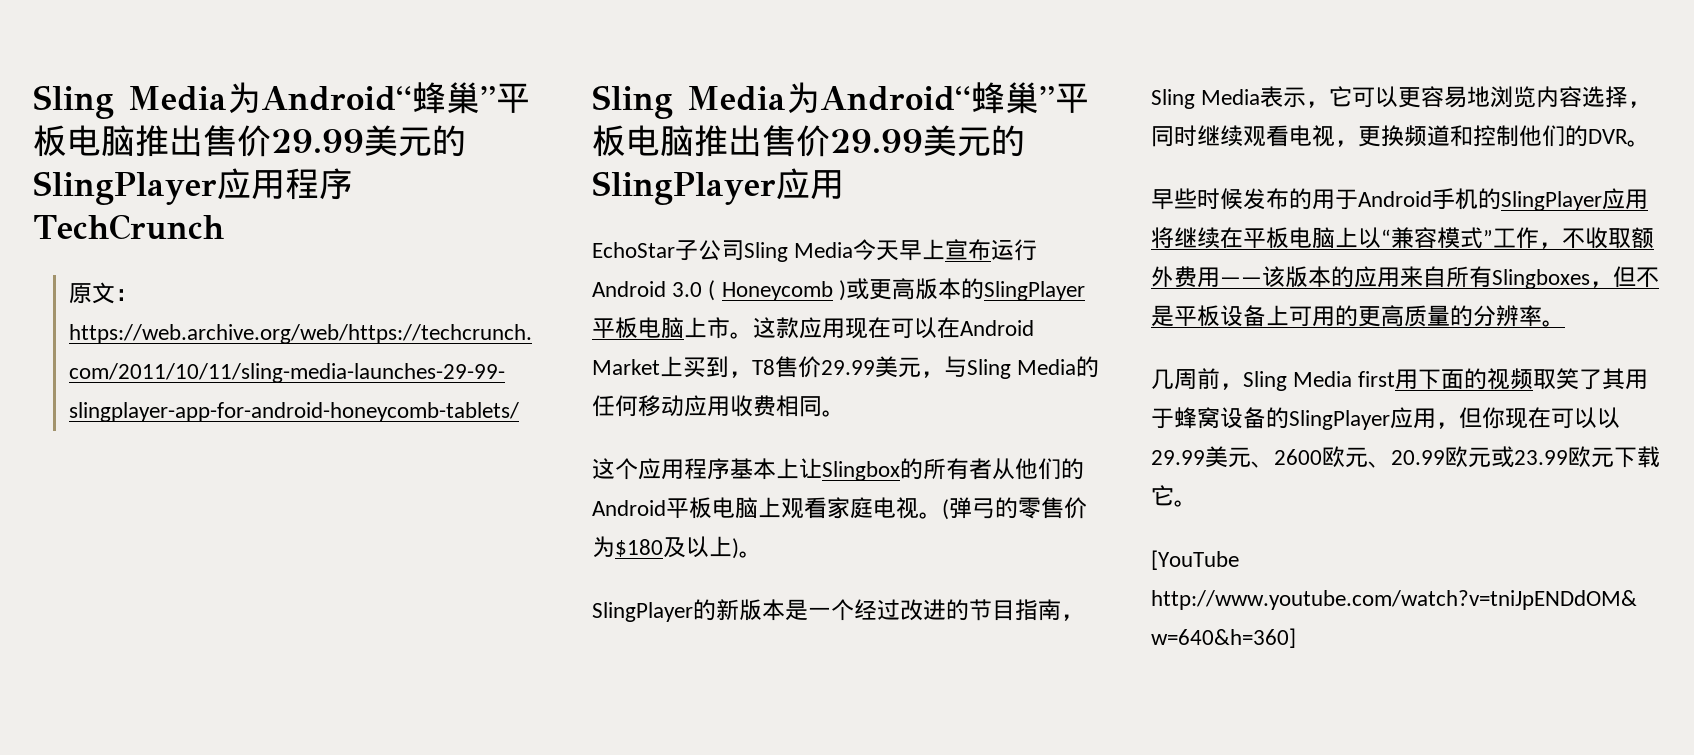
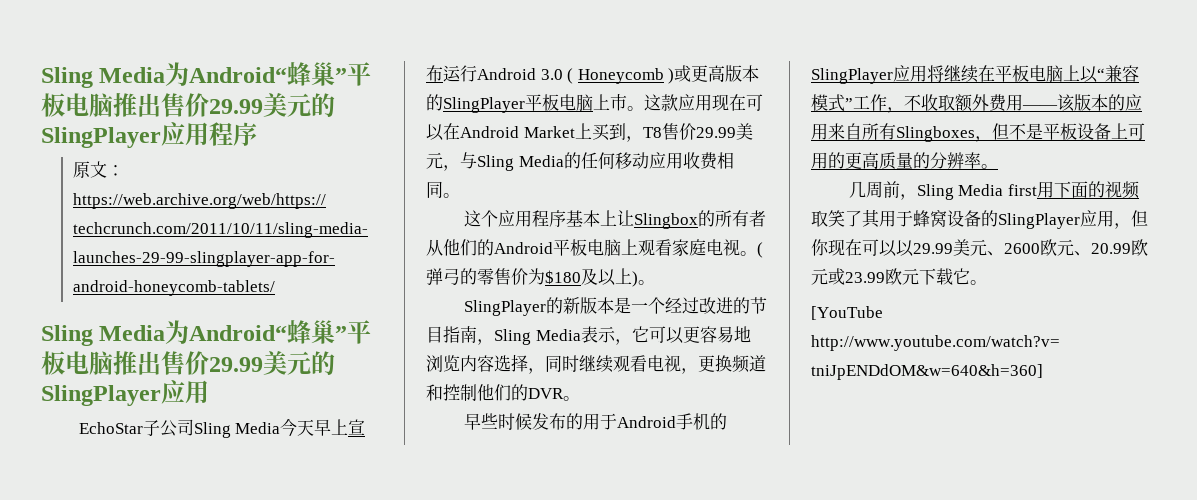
- Sling Media为Android“蜂巢”平板电脑推出售价29.99美元的SlingPlayer应用程序TechCrunch
+ Sling Media为Android“蜂巢”平板电脑推出售价29.99美元的SlingPlayer应用程序

